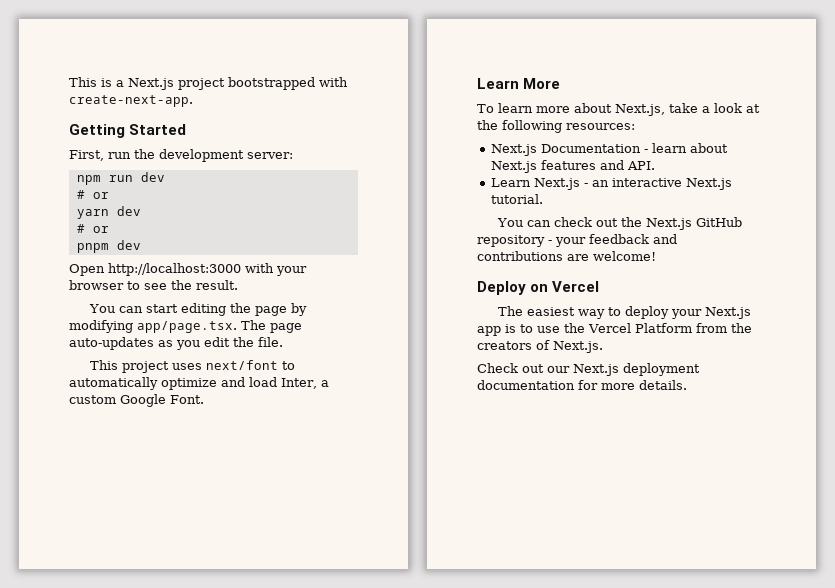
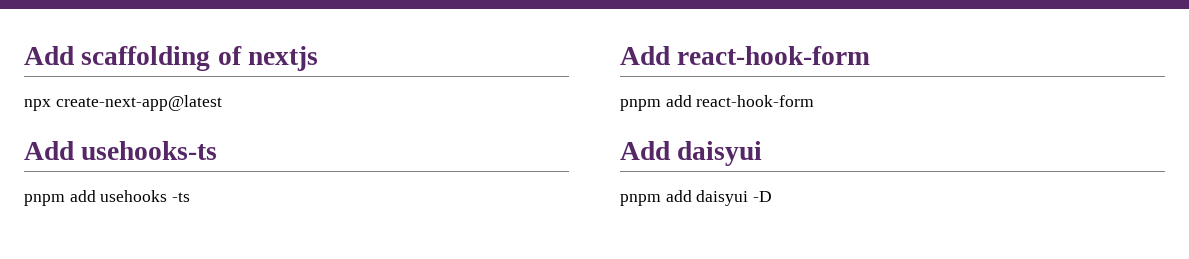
- This is a Next.js project bootstrapped with create-next-app.
- Getting Started
- First, run the development server:
- npm run dev
- # or
- yarn dev
- # or
- pnpm dev
- Open http://localhost:3000 with your browser to see the result.
- You can start editing the page by modifying app/page.tsx. The page auto-updates as you edit the file.
- This project uses next/font to automatically optimize and load Inter, a custom Google Font.
- Learn More
- To learn more about Next.js, take a look at the following resources:
- Next.js Documentation - learn about Next.js features and API.
- Learn Next.js - an interactive Next.js tutorial.
- You can check out the Next.js GitHub repository - your feedback and contributions are welcome!
- Deploy on Vercel
- The easiest way to deploy your Next.js app is to use the Vercel Platform from the creators of Next.js.
- Check out our Next.js deployment documentation for more details.
+ Add scaffolding of nextjs
+ npx create-next-app@latest
+ Add usehooks-ts
+ pnpm add usehooks -ts
+ Add react-hook-form
+ pnpm add react-hook-form
+ Add daisyui
+ pnpm add daisyui -D

